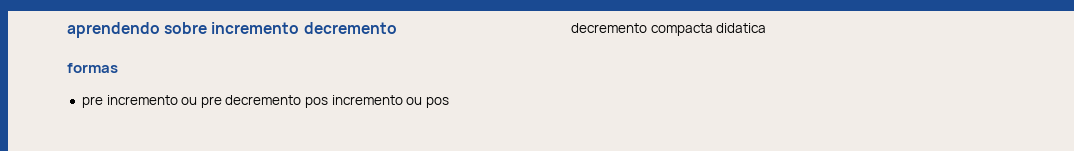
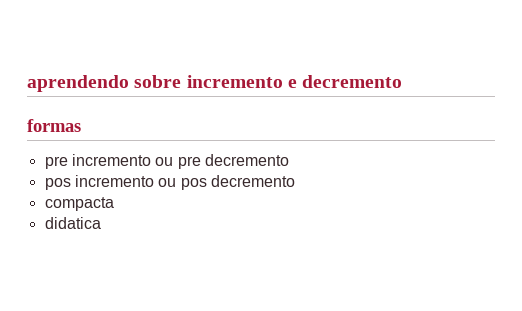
- aprendendo sobre incremento decremento
+ aprendendo sobre incremento e decremento
- pre incremento ou pre decremento pos incremento ou pos decremento compacta didatica
+ pre incremento ou pre decremento
+ pos incremento ou pos decremento
+ compacta
+ didatica

